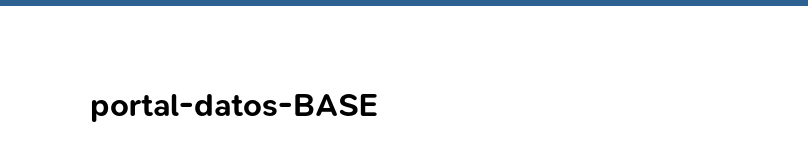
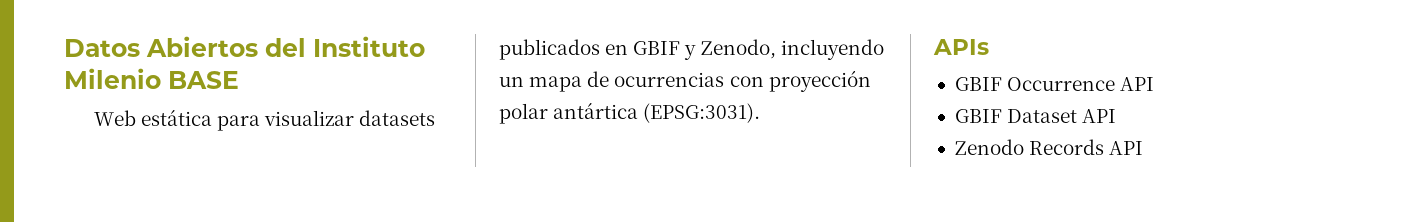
- portal-datos-BASE
+ Datos Abiertos del Instituto Milenio BASE
+ Web estática para visualizar datasets publicados en GBIF y Zenodo, incluyendo un mapa de ocurrencias con proyección polar antártica (EPSG:3031).
+ APIs
+ GBIF Occurrence API
+ GBIF Dataset API
+ Zenodo Records API

